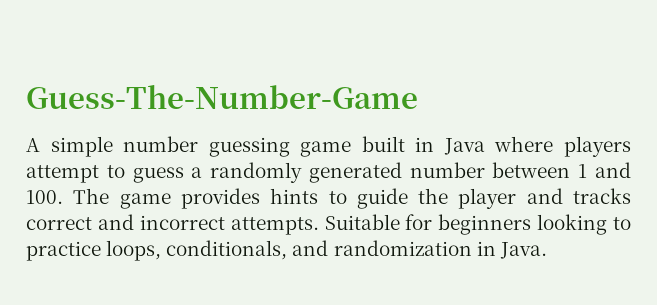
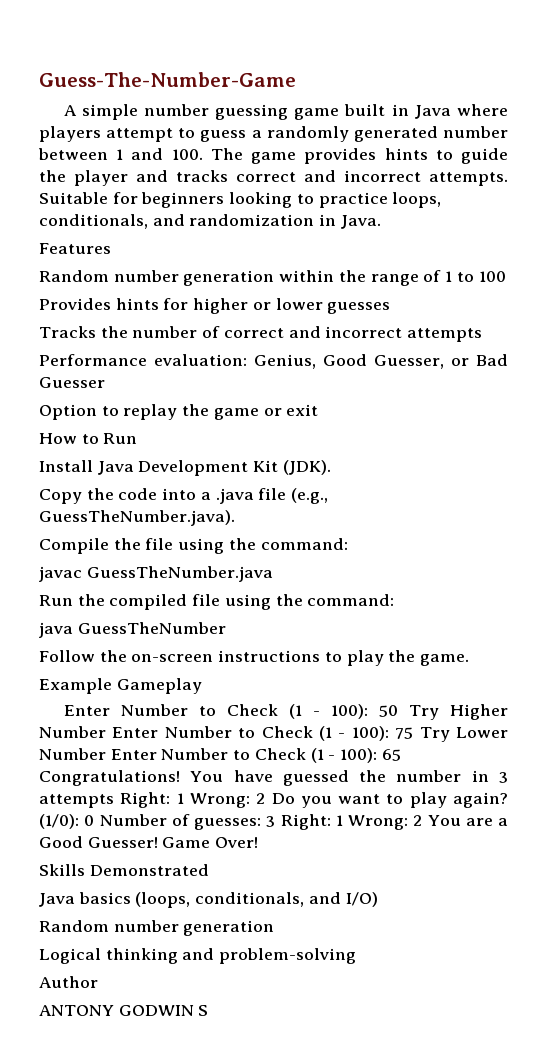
+ Features
+ Random number generation within the range of 1 to 100
+ Provides hints for higher or lower guesses
+ Tracks the number of correct and incorrect attempts
+ Performance evaluation: Genius, Good Guesser, or Bad Guesser
+ Option to replay the game or exit
+ How to Run
+ Install Java Development Kit (JDK).
+ Copy the code into a .java file (e.g., GuessTheNumber.java).
+ Compile the file using the command:
+ javac GuessTheNumber.java
+ Run the compiled file using the command:
+ java GuessTheNumber
+ Follow the on-screen instructions to play the game.
+ Example Gameplay
+ Enter Number to Check (1 - 100): 50 Try Higher Number Enter Number to Check (1 - 100): 75 Try Lower Number Enter Number to Check (1 - 100): 65 Congratulations! You have guessed the number in 3 attempts Right: 1 Wrong: 2 Do you want to play again? (1/0): 0 Number of guesses: 3 Right: 1 Wrong: 2 You are a Good Guesser! Game Over!
+ Skills Demonstrated
+ Java basics (loops, conditionals, and I/O)
+ Random number generation
+ Logical thinking and problem-solving
+ Author
+ ANTONY GODWIN S

